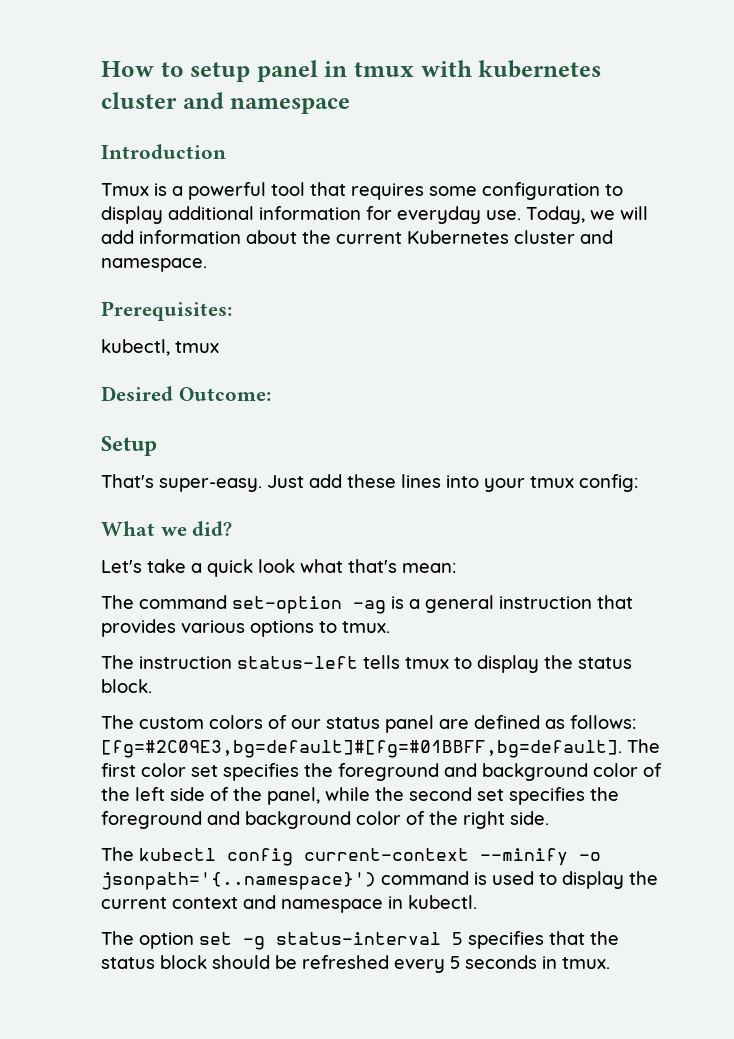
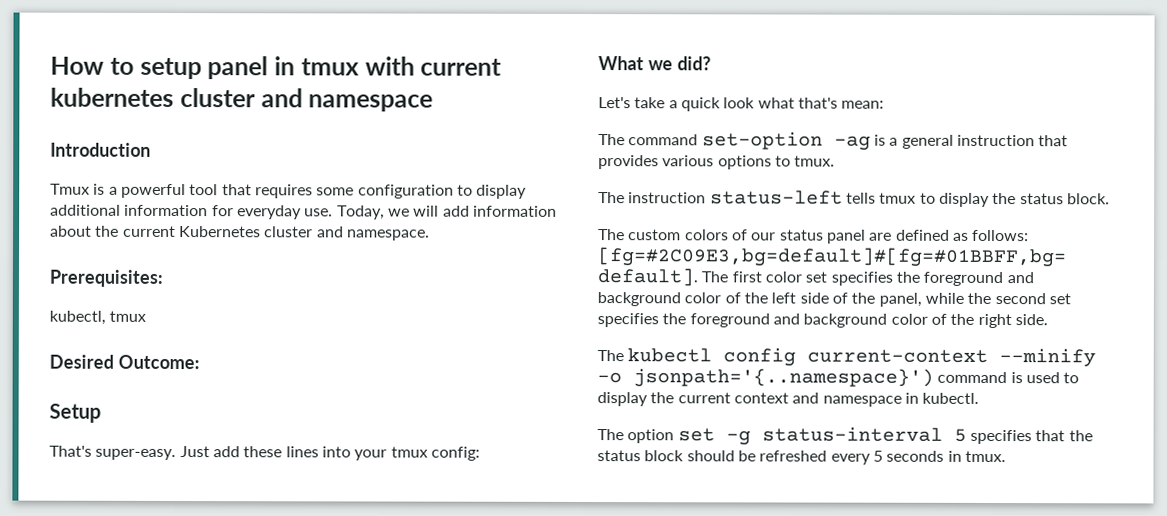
- How to setup panel in tmux with kubernetes cluster and namespace
+ How to setup panel in tmux with current kubernetes cluster and namespace

